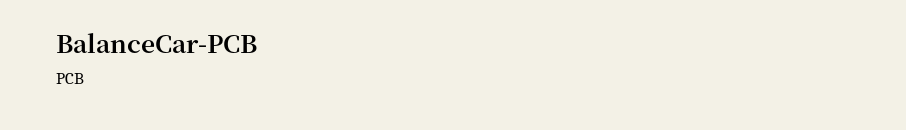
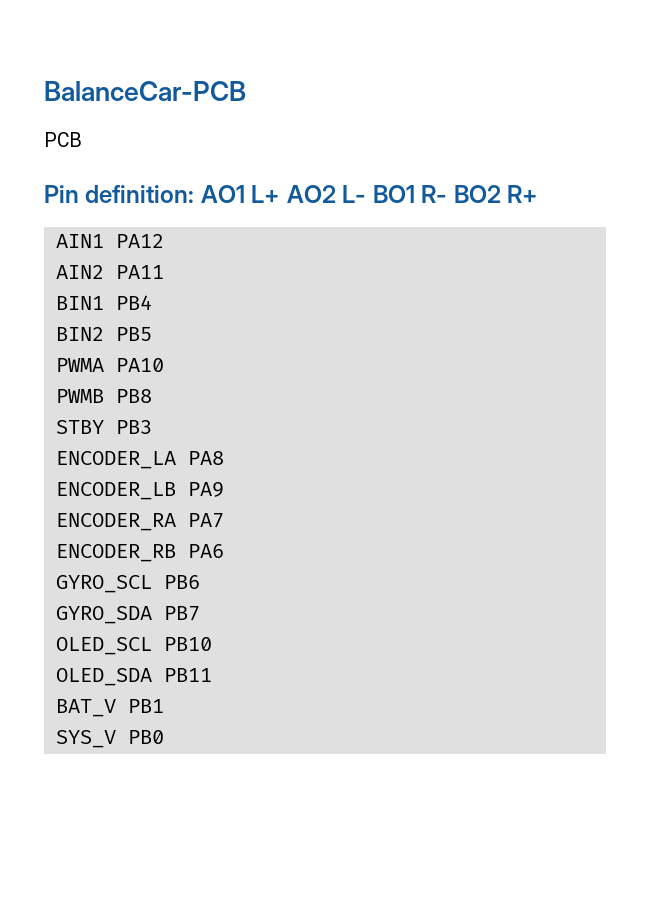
+ Pin definition: AO1 L+ AO2 L- BO1 R- BO2 R+
+ AIN1 PA12
+ AIN2 PA11
+ BIN1 PB4
+ BIN2 PB5
+ PWMA PA10
+ PWMB PB8
+ STBY PB3
+ ENCODER_LA PA8
+ ENCODER_LB PA9
+ ENCODER_RA PA7
+ ENCODER_RB PA6
+ GYRO_SCL PB6
+ GYRO_SDA PB7
+ OLED_SCL PB10
+ OLED_SDA PB11
+ BAT_V PB1
+ SYS_V PB0

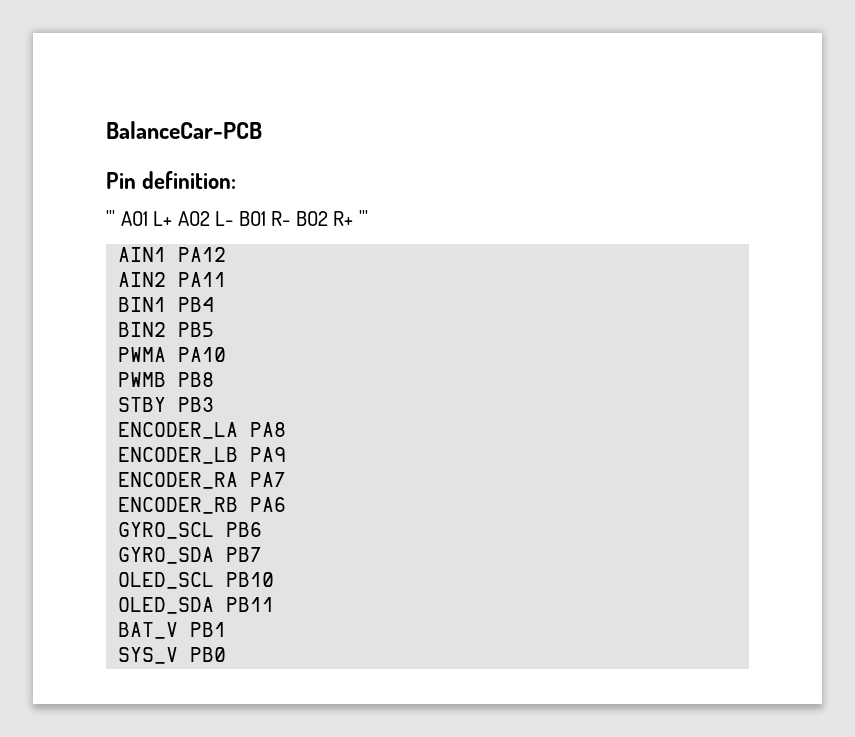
- PCB
- Pin definition: AO1 L+ AO2 L- BO1 R- BO2 R+
+ Pin definition:
+ ''' AO1 L+ AO2 L- BO1 R- BO2 R+ '''

